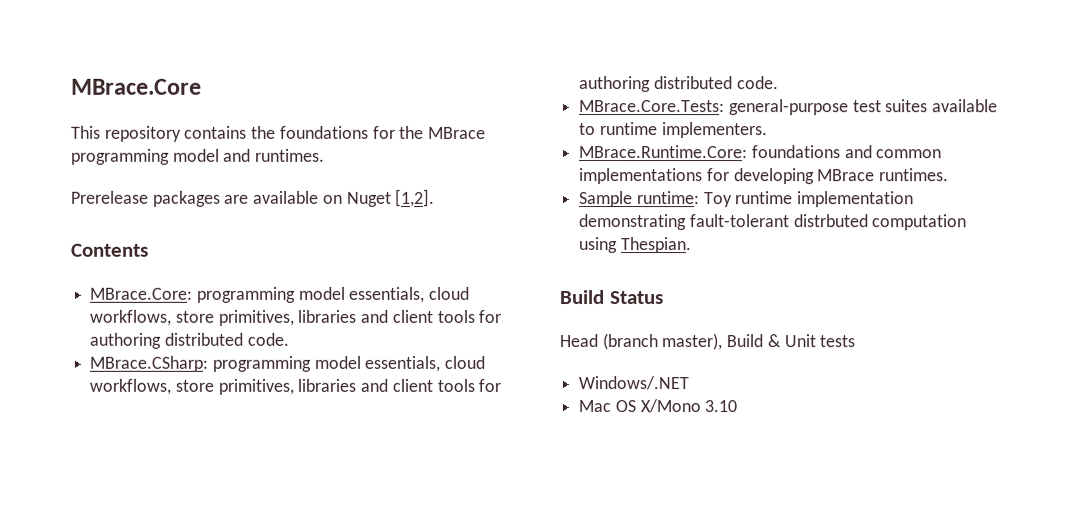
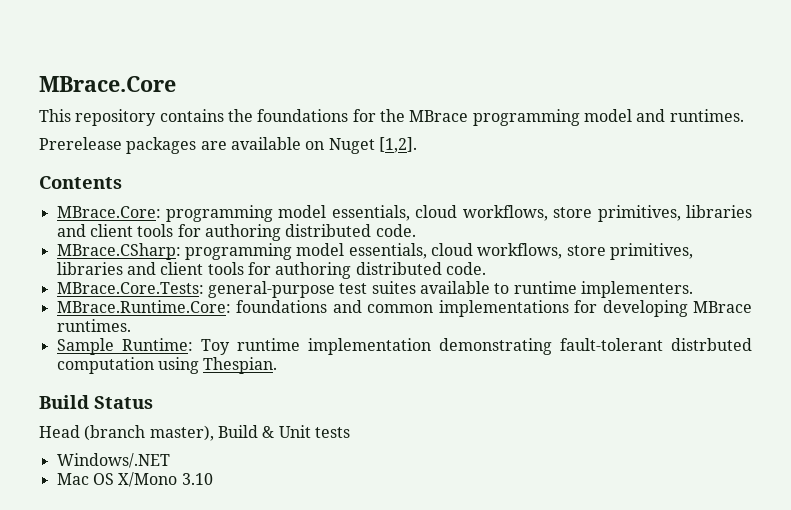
- Sample runtime: Toy runtime implementation demonstrating fault-tolerant distrbuted computation using Thespian.
+ Sample Runtime: Toy runtime implementation demonstrating fault-tolerant distrbuted computation using Thespian.

